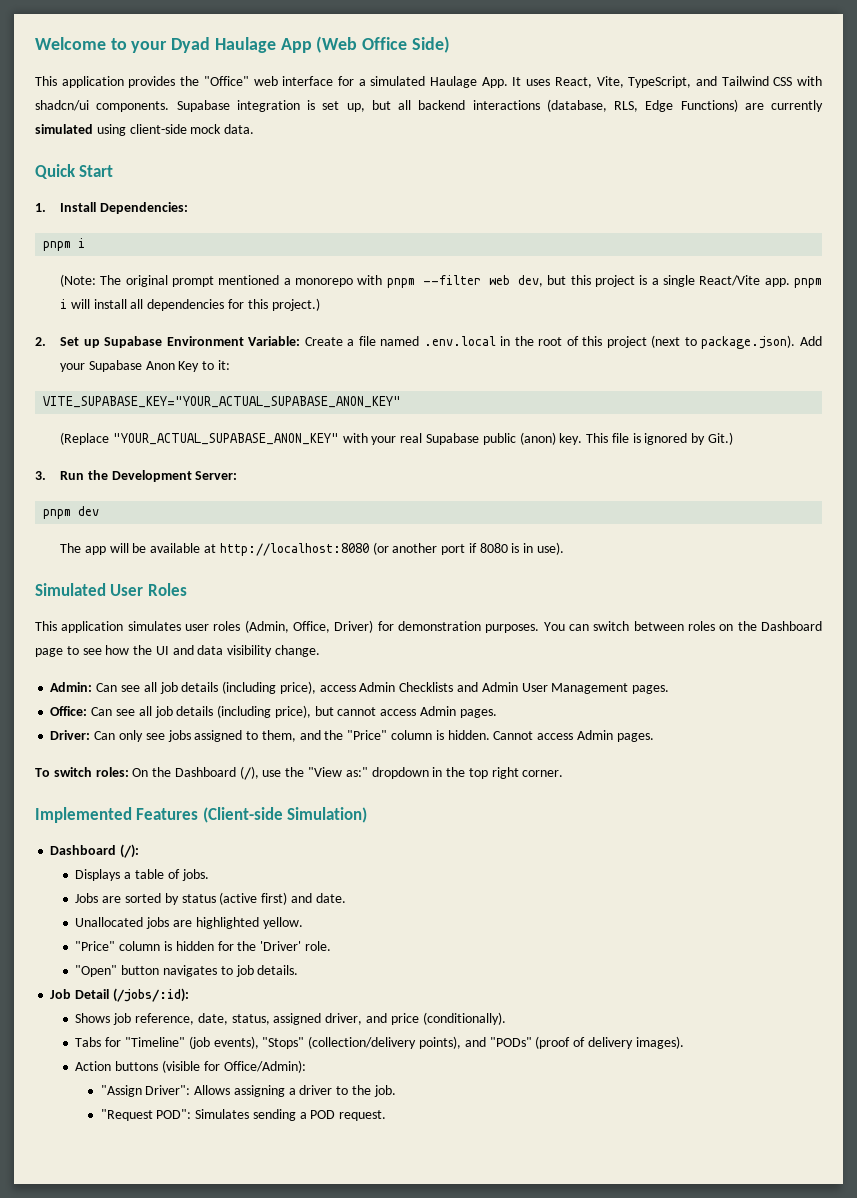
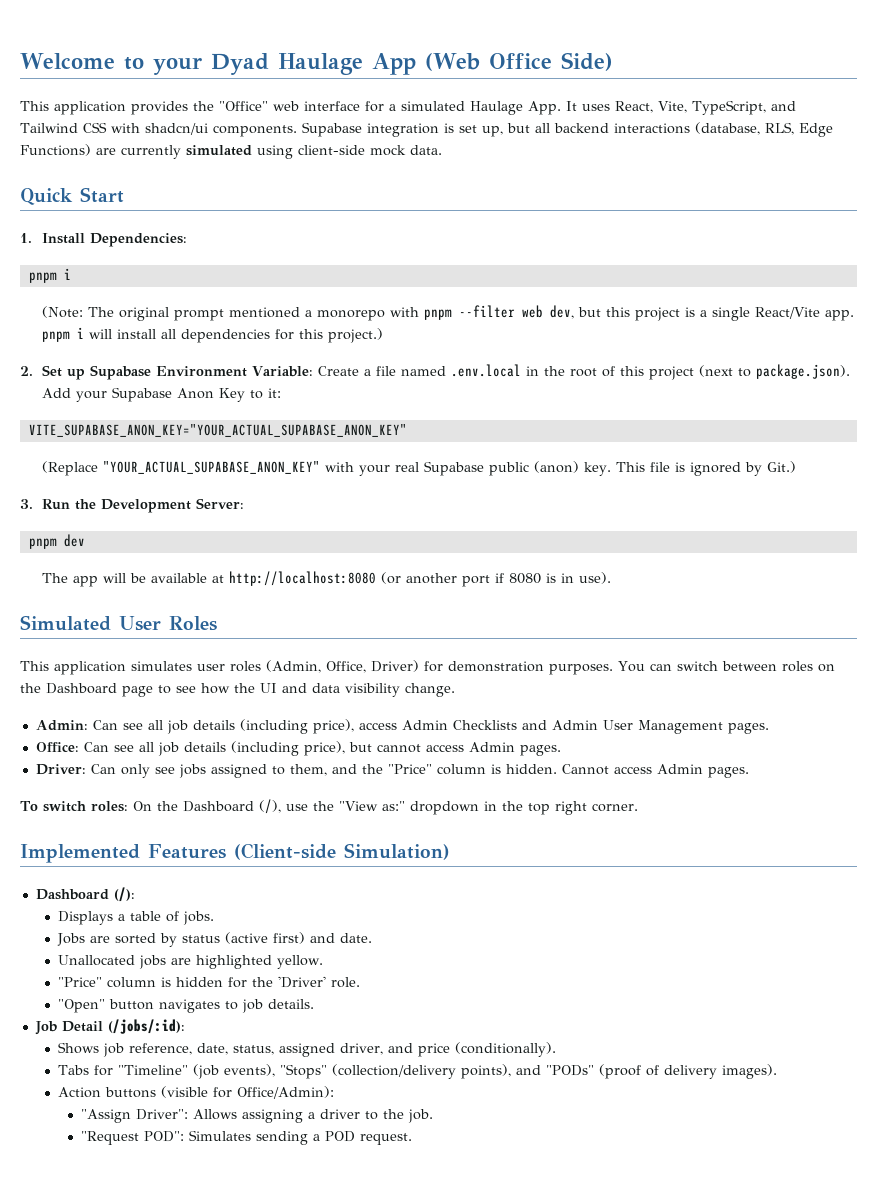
- VITE_SUPABASE_KEY="YOUR_ACTUAL_SUPABASE_ANON_KEY"
+ VITE_SUPABASE_ANON_KEY="YOUR_ACTUAL_SUPABASE_ANON_KEY"

